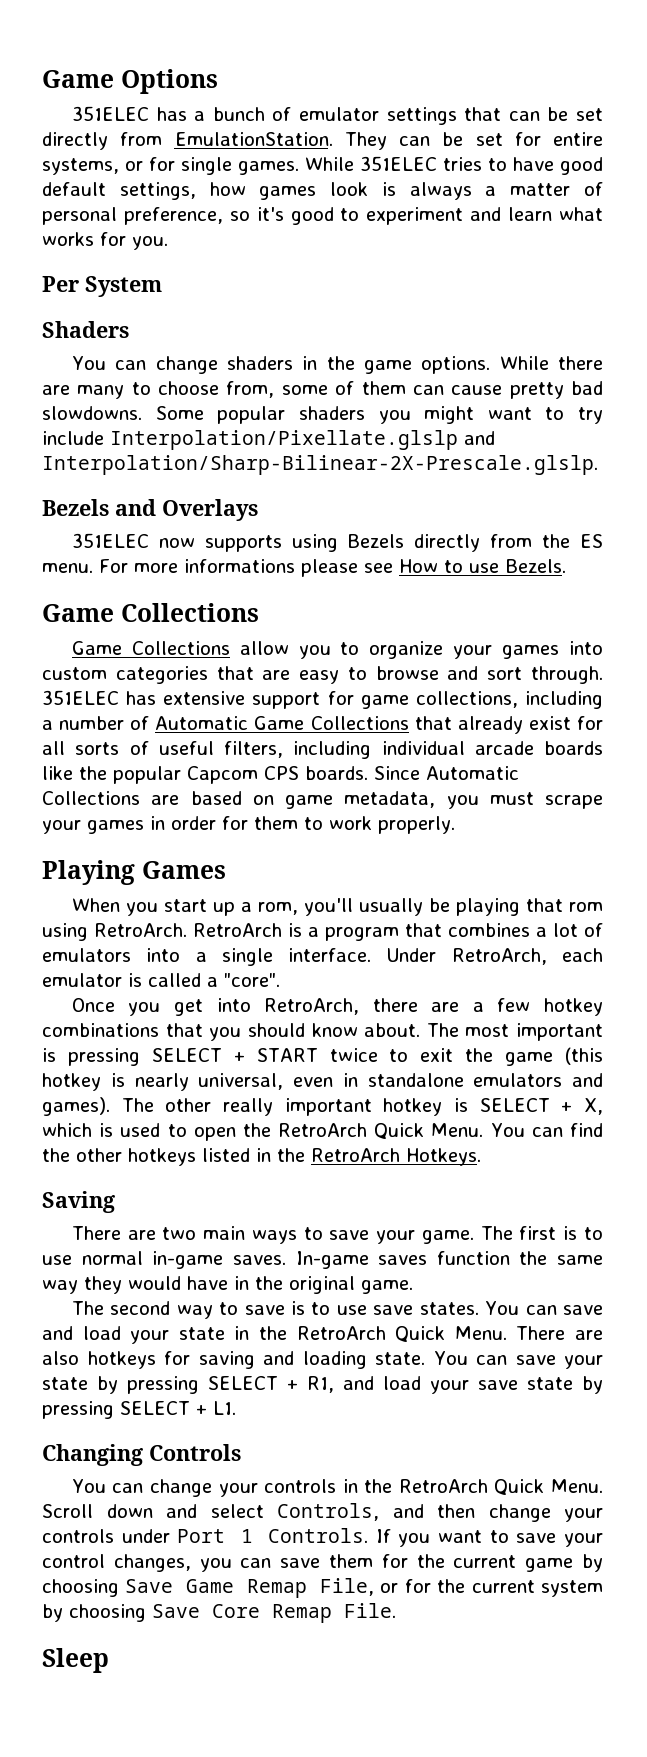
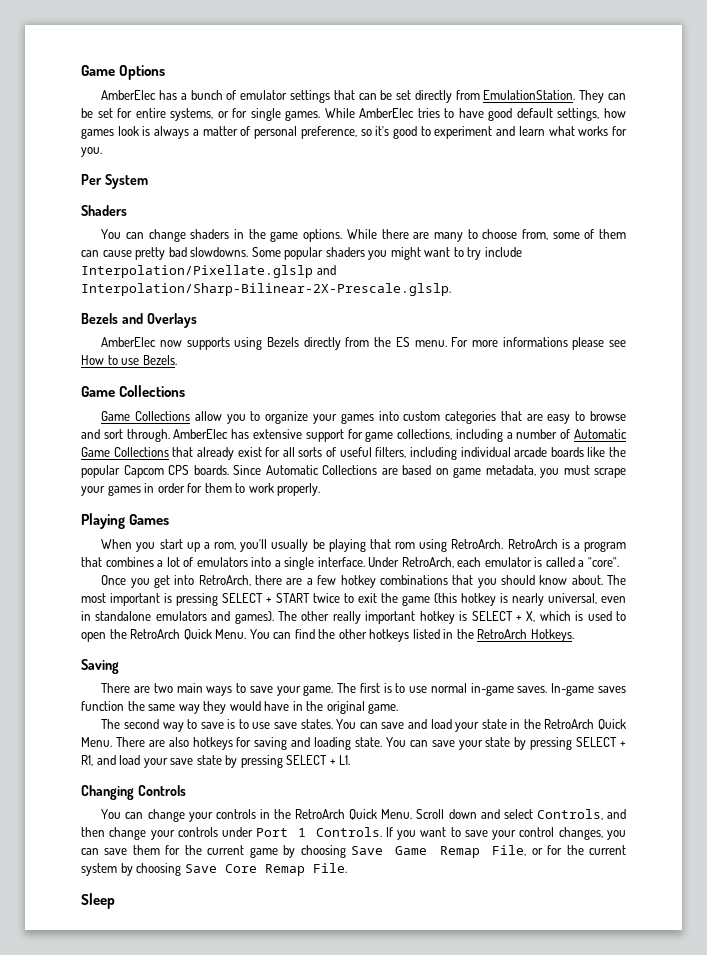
- 351ELEC has a bunch of emulator settings that can be set directly from EmulationStation.
+ AmberElec has a bunch of emulator settings that can be set directly from EmulationStation.
- While 351ELEC tries to have good default settings, how games look is always a matter of personal preference, so it's good to experiment and learn what works for you.
+ While AmberElec tries to have good default settings, how games look is always a matter of personal preference, so it's good to experiment and learn what works for you.
- 351ELEC now supports using Bezels directly from the ES menu.
+ AmberElec now supports using Bezels directly from the ES menu.
- 351ELEC has extensive support for game collections, including a number of Automatic Game Collections that already exist for all sorts of useful filters, including individual arcade boards like the popular Capcom CPS boards.
+ AmberElec has extensive support for game collections, including a number of Automatic Game Collections that already exist for all sorts of useful filters, including individual arcade boards like the popular Capcom CPS boards.

